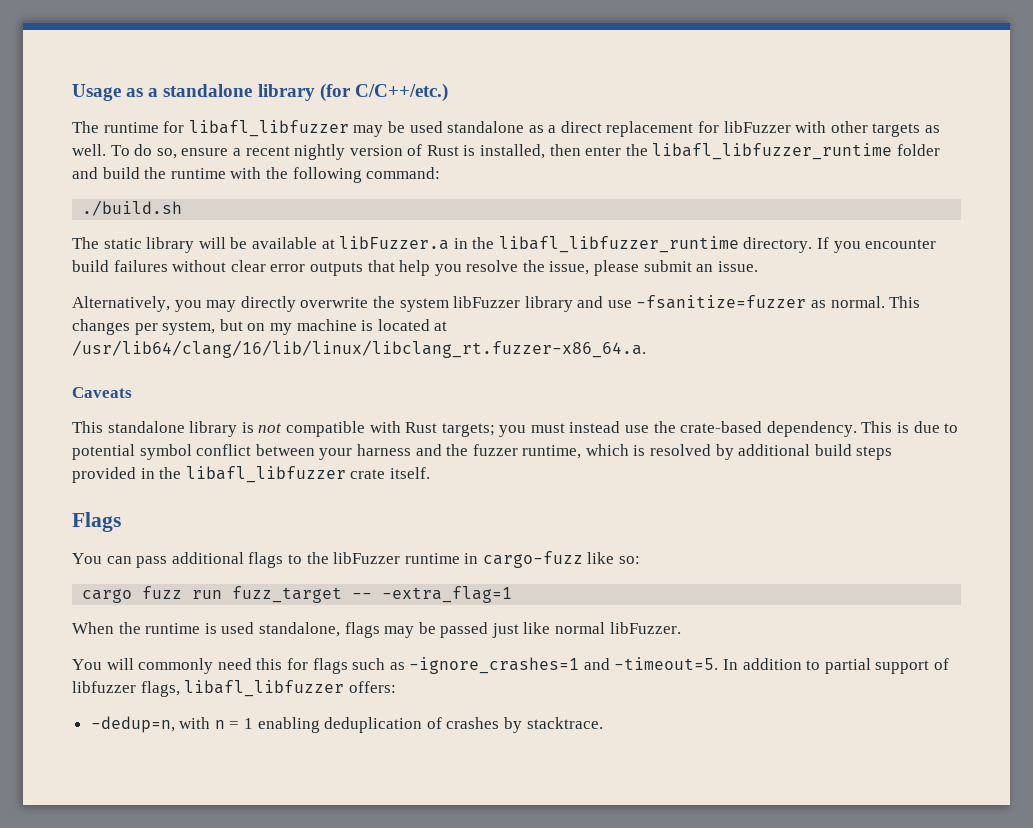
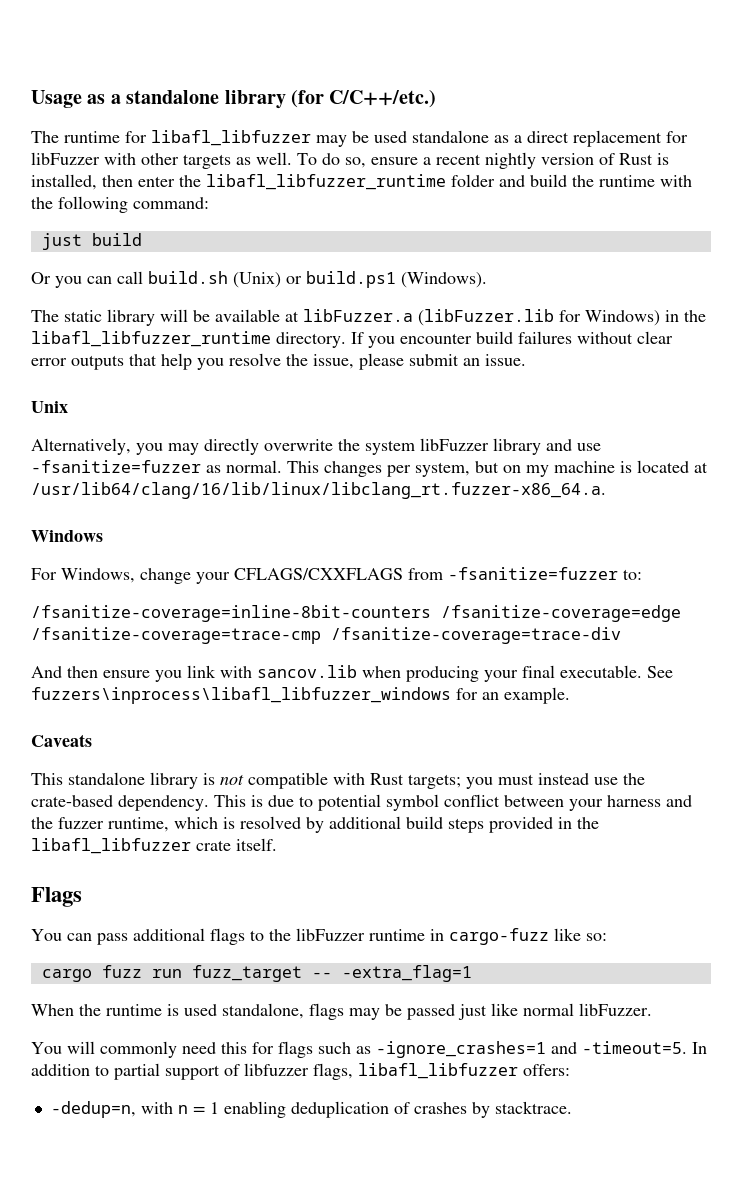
- ./build.sh
+ just build
+ Or you can call build.sh (Unix) or build.ps1 (Windows).
- The static library will be available at libFuzzer.a in the libafl_libfuzzer_runtime directory.
+ The static library will be available at libFuzzer.a (libFuzzer.lib for Windows) in the libafl_libfuzzer_runtime directory.
+ Unix
+ Windows
+ For Windows, change your CFLAGS/CXXFLAGS from -fsanitize=fuzzer to:
+ /fsanitize-coverage=inline-8bit-counters /fsanitize-coverage=edge /fsanitize-coverage=trace-cmp /fsanitize-coverage=trace-div
+ And then ensure you link with sancov.lib when producing your final executable. See fuzzers\inprocess\libafl_libfuzzer_windows for an example.

